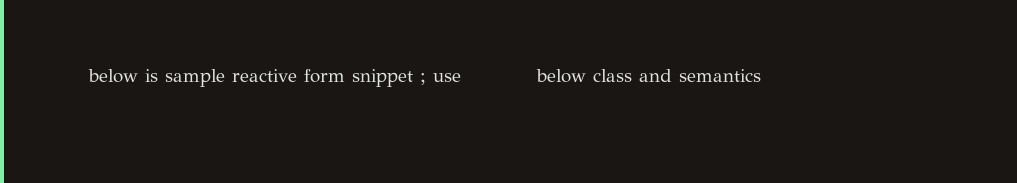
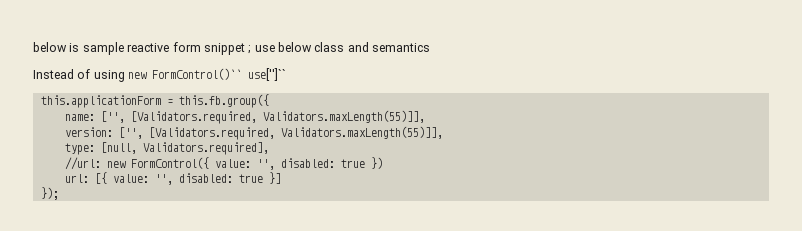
+ Instead of using new FormControl()`` use['']``
+ this.applicationForm = this.fb.group({
+ name: ['', [Validators.required, Validators.maxLength(55)]],
+ version: ['', [Validators.required, Validators.maxLength(55)]],
+ type: [null, Validators.required],
+ //url: new FormControl({ value: '', disabled: true })
+ url: [{ value: '', disabled: true }]
+ });

